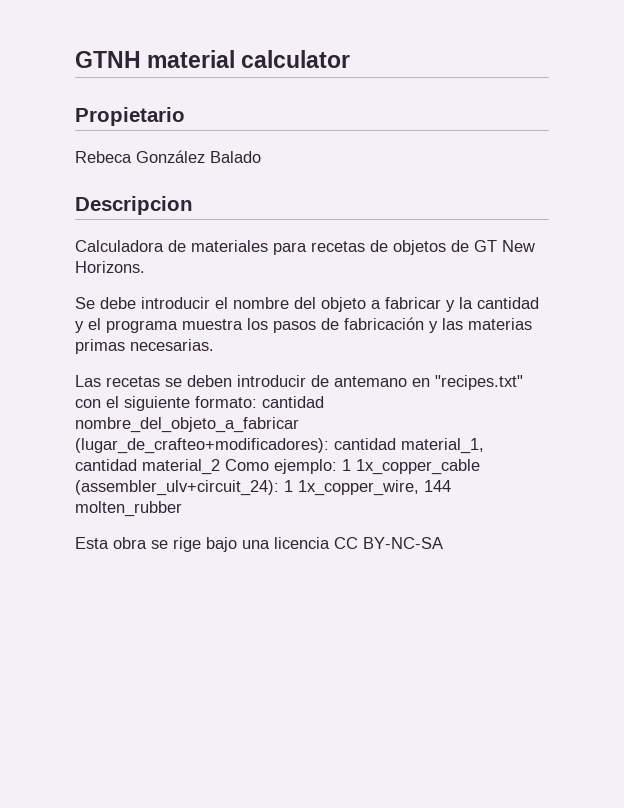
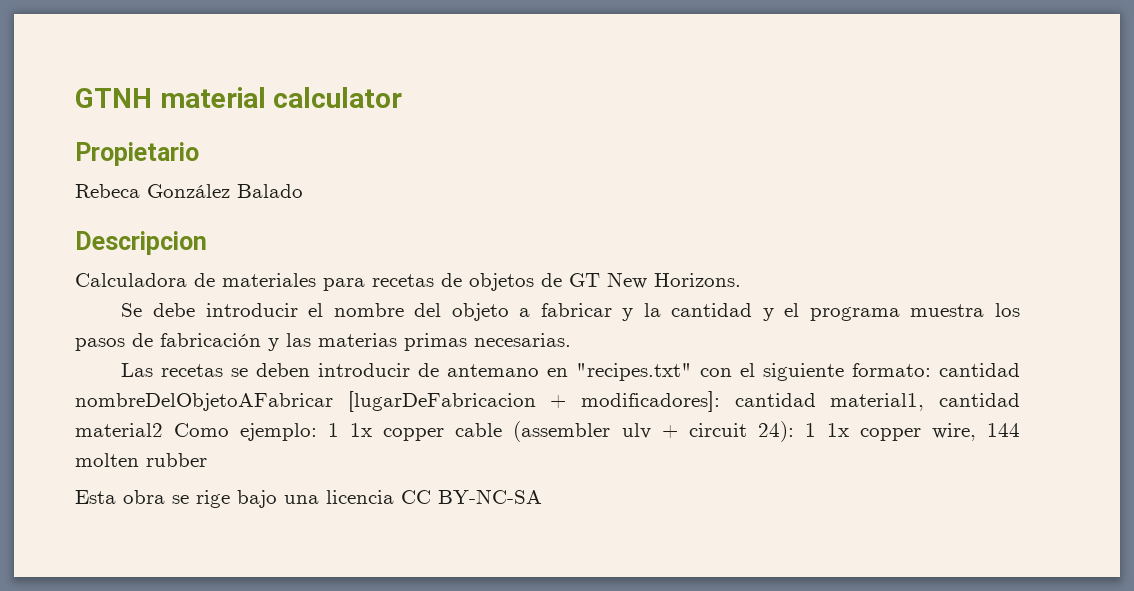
- Las recetas se deben introducir de antemano en "recipes.txt" con el siguiente formato: cantidad nombre_del_objeto_a_fabricar (lugar_de_crafteo+modificadores): cantidad material_1, cantidad material_2 Como ejemplo: 1 1x_copper_cable (assembler_ulv+circuit_24): 1 1x_copper_wire, 144 molten_rubber
+ Las recetas se deben introducir de antemano en "recipes.txt" con el siguiente formato: cantidad nombreDelObjetoAFabricar [lugarDeFabricacion + modificadores]: cantidad material1, cantidad material2 Como ejemplo: 1 1x copper cable (assembler ulv + circuit 24): 1 1x copper wire, 144 molten rubber

